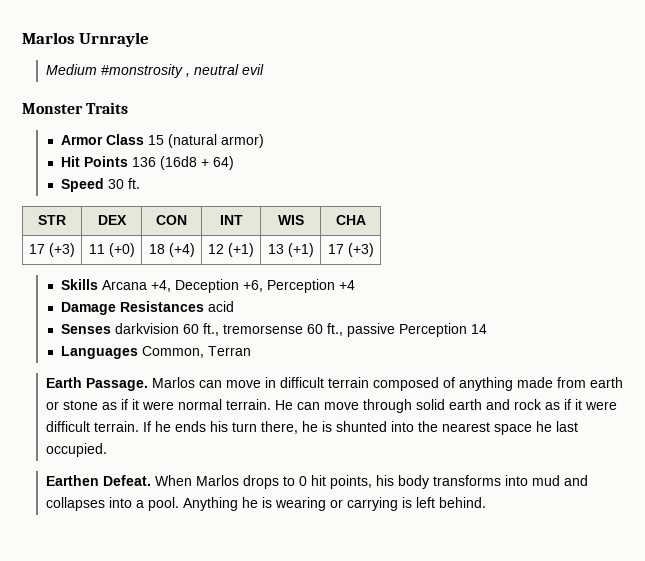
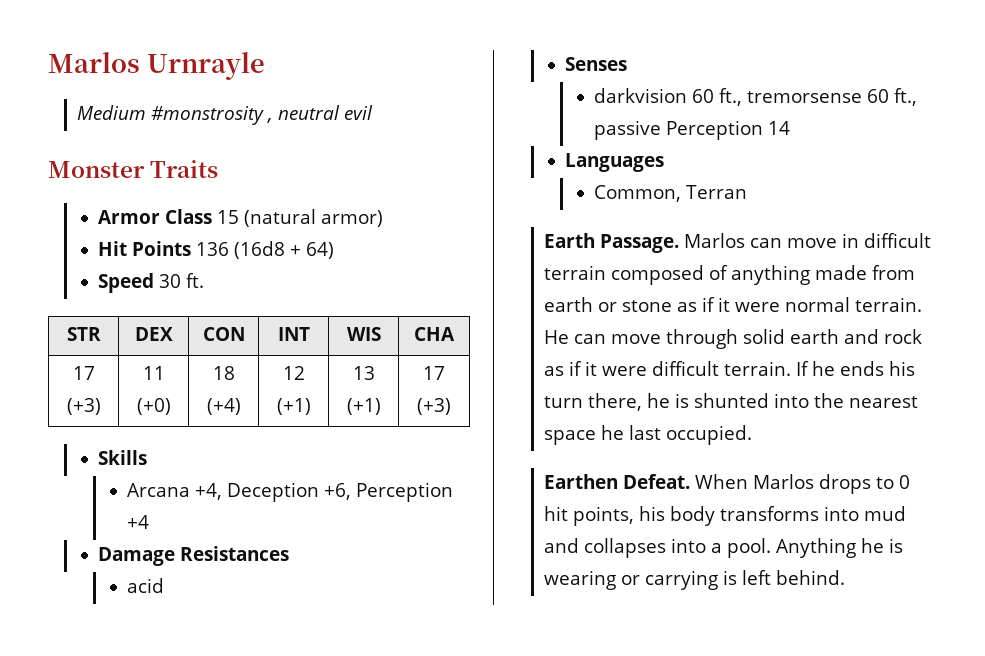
- Skills Arcana +4, Deception +6, Perception +4
+ Skills
+ Arcana +4, Deception +6, Perception +4
- Damage Resistances acid
+ Damage Resistances
+ acid
- Senses darkvision 60 ft., tremorsense 60 ft., passive Perception 14
+ Senses
+ darkvision 60 ft., tremorsense 60 ft., passive Perception 14
- Languages Common, Terran
+ Languages
+ Common, Terran

